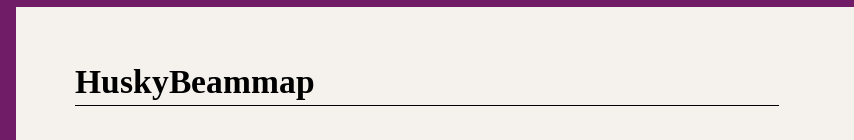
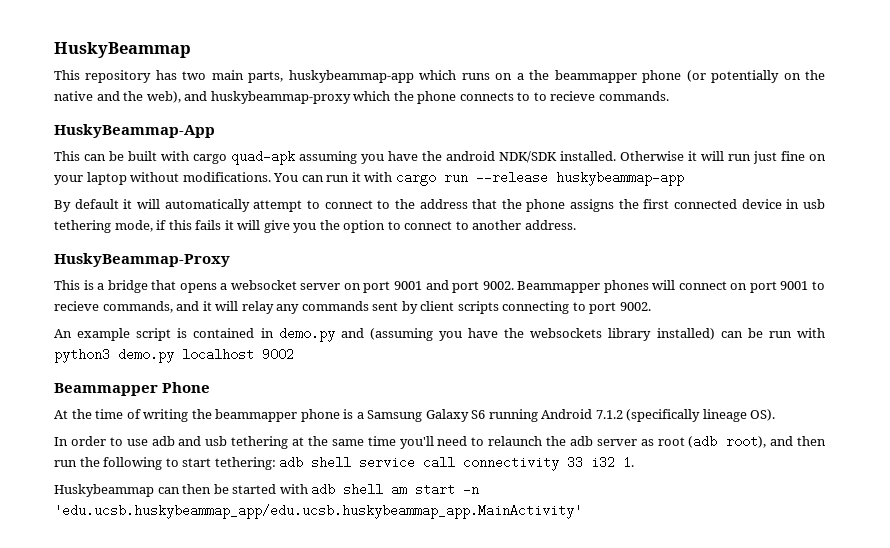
+ This repository has two main parts, huskybeammap-app which runs on a the beammapper phone (or potentially on the native and the web), and huskybeammap-proxy which the phone connects to to recieve commands.
+ HuskyBeammap-App
+ This can be built with cargo quad-apk assuming you have the android NDK/SDK installed. Otherwise it will run just fine on your laptop without modifications. You can run it with cargo run --release huskybeammap-app
+ By default it will automatically attempt to connect to the address that the phone assigns the first connected device in usb tethering mode, if this fails it will give you the option to connect to another address.
+ HuskyBeammap-Proxy
+ This is a bridge that opens a websocket server on port 9001 and port 9002. Beammapper phones will connect on port 9001 to recieve commands, and it will relay any commands sent by client scripts connecting to port 9002.
+ An example script is contained in demo.py and (assuming you have the websockets library installed) can be run with python3 demo.py localhost 9002
+ Beammapper Phone
+ At the time of writing the beammapper phone is a Samsung Galaxy S6 running Android 7.1.2 (specifically lineage OS).
+ In order to use adb and usb tethering at the same time you'll need to relaunch the adb server as root (adb root), and then run the following to start tethering: adb shell service call connectivity 33 i32 1.
+ Huskybeammap can then be started with adb shell am start -n 'edu.ucsb.huskybeammap_app/edu.ucsb.huskybeammap_app.MainActivity'

